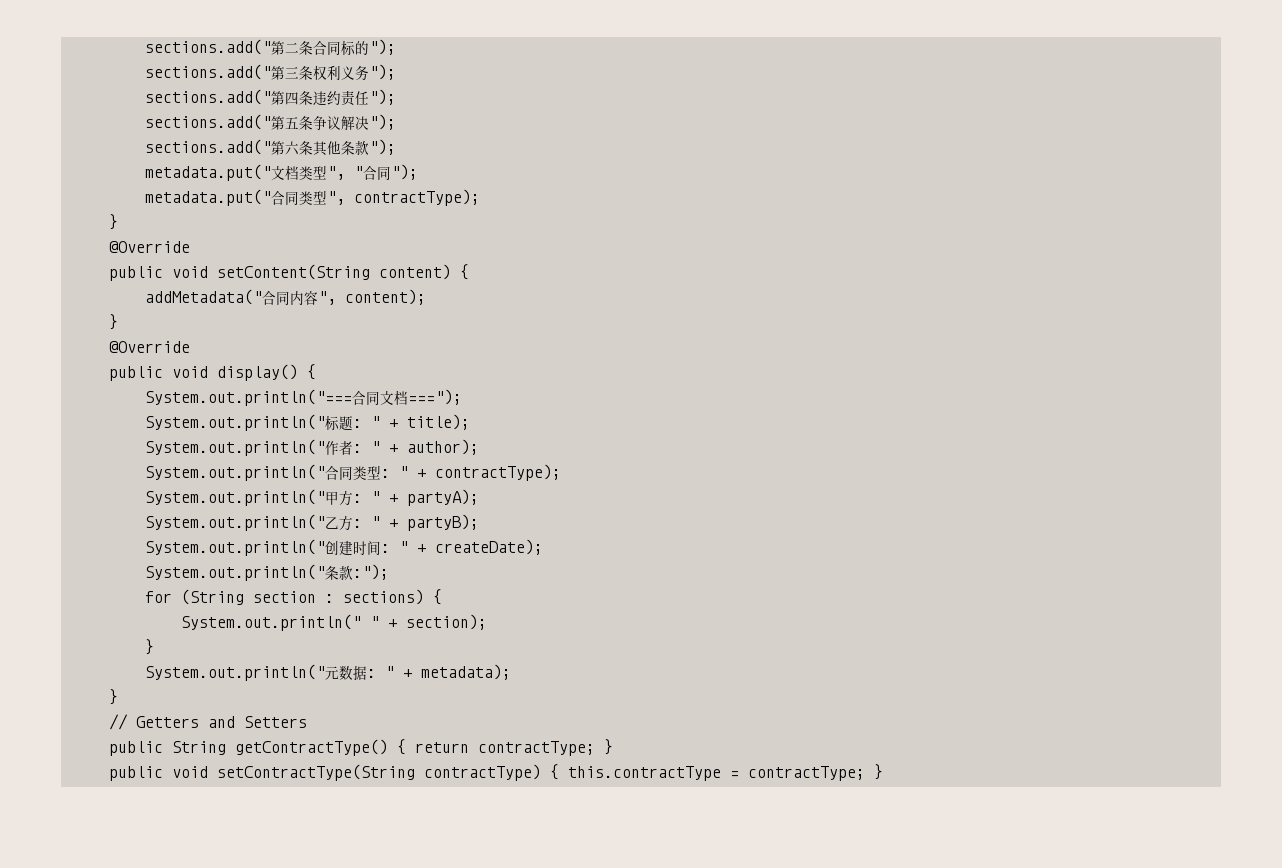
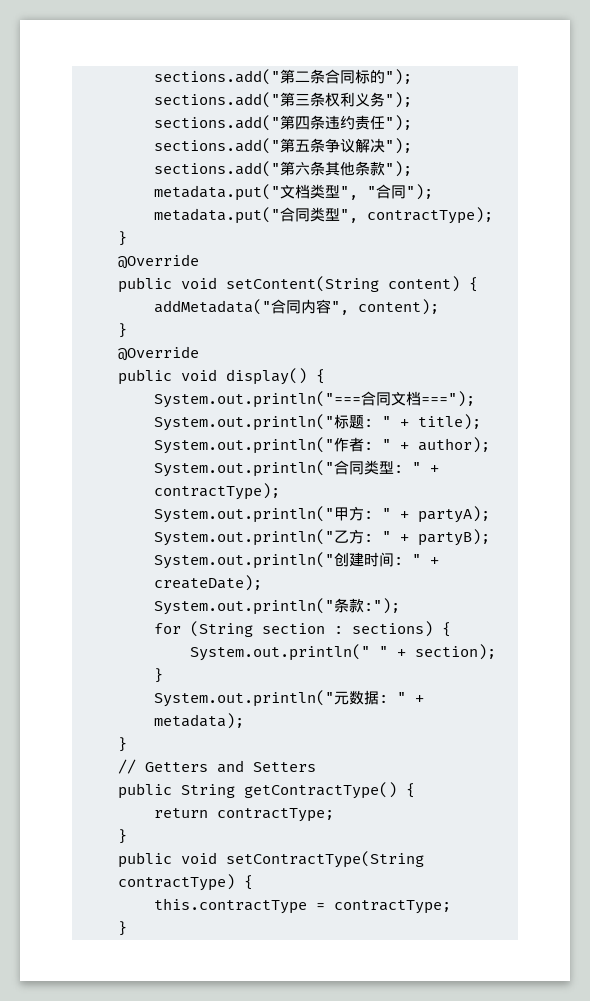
- public String getContractType() { return contractType; }
+ public String getContractType() {
+ return contractType;
+ }
- public void setContractType(String contractType) { this.contractType = contractType; }
+ public void setContractType(String contractType) {
+ this.contractType = contractType;
+ }

